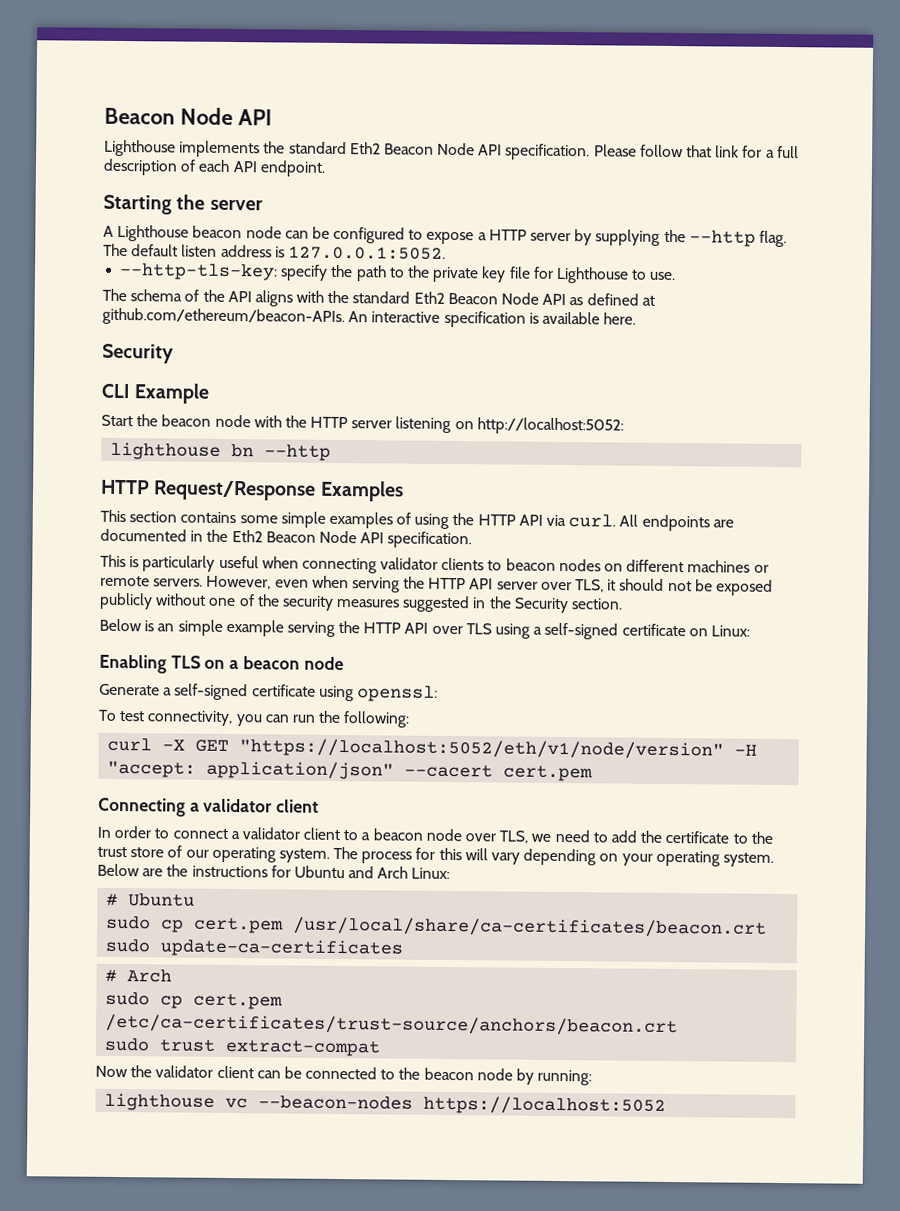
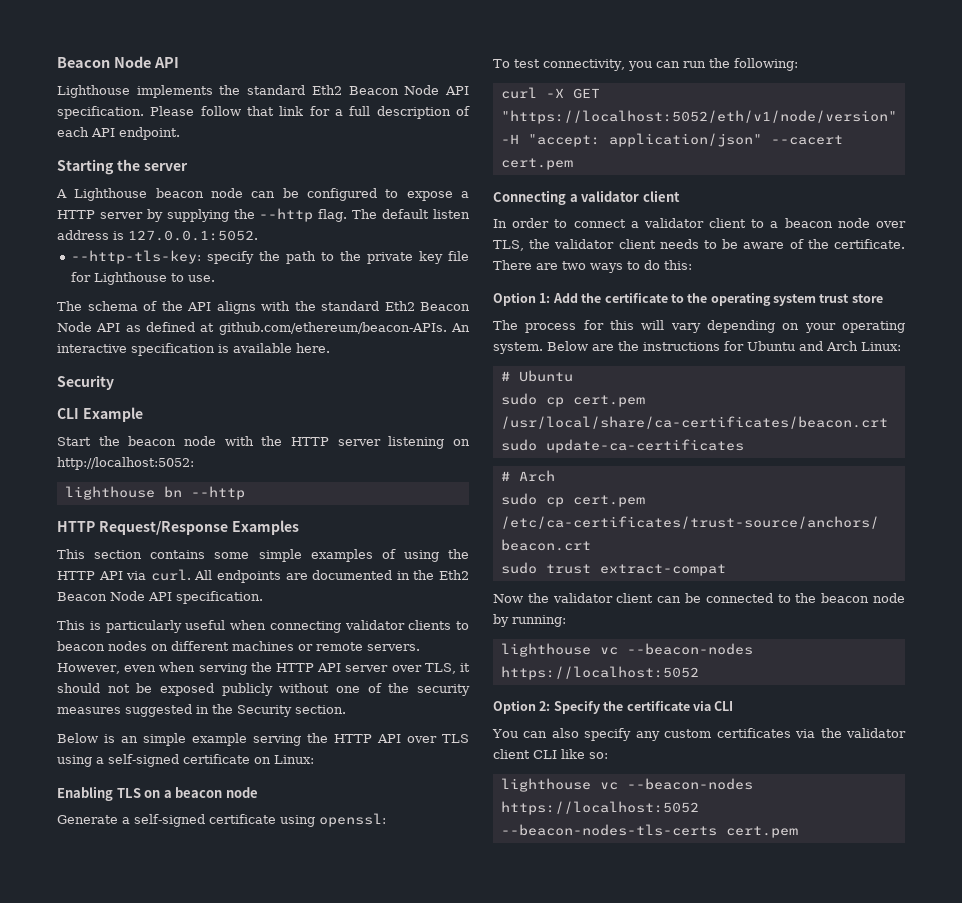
- In order to connect a validator client to a beacon node over TLS, we need to add the certificate to the trust store of our operating system. The process for this will vary depending on your operating system.
+ In order to connect a validator client to a beacon node over TLS, the validator client needs to be aware of the certificate. There are two ways to do this:
+ Option 1: Add the certificate to the operating system trust store
+ The process for this will vary depending on your operating system.
+ Option 2: Specify the certificate via CLI
+ You can also specify any custom certificates via the validator client CLI like so:
+ lighthouse vc --beacon-nodes https://localhost:5052 --beacon-nodes-tls-certs cert.pem

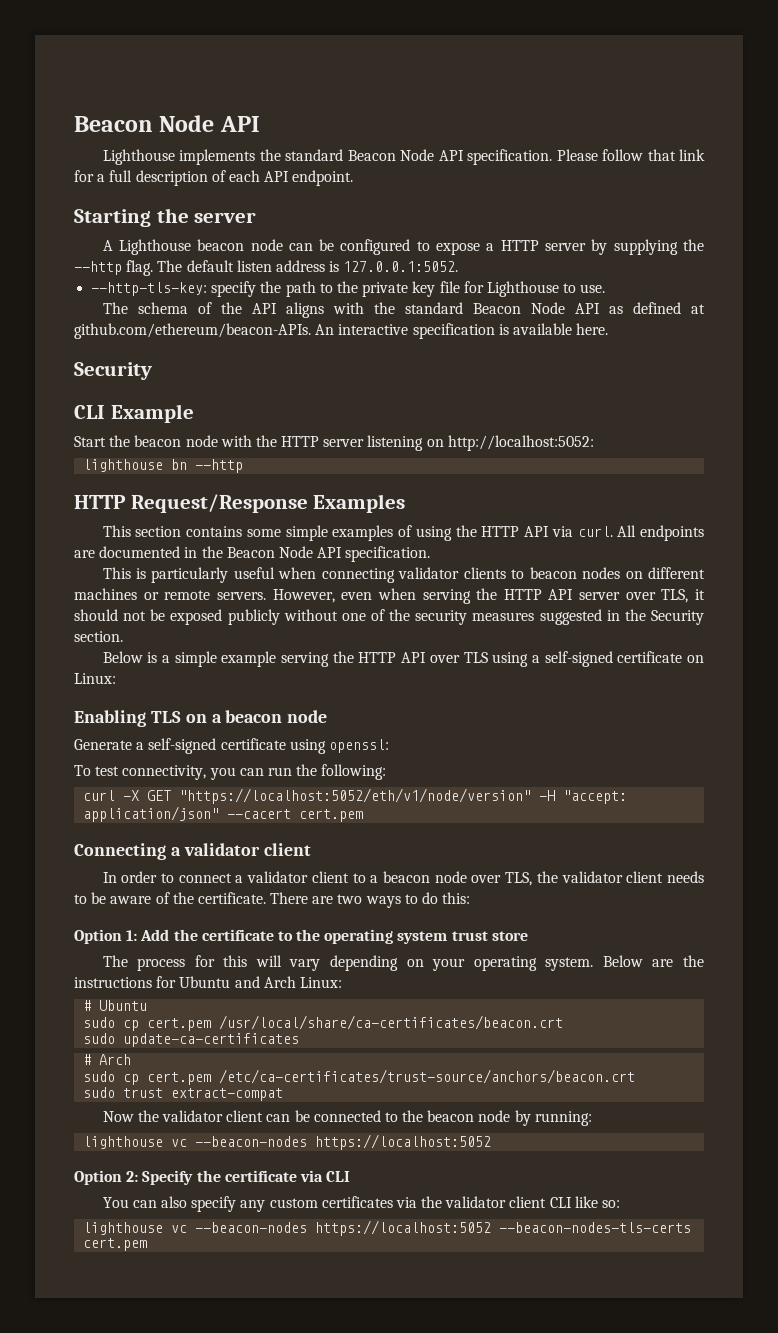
- Lighthouse implements the standard Eth2 Beacon Node API specification.
+ Lighthouse implements the standard Beacon Node API specification.
- The schema of the API aligns with the standard Eth2 Beacon Node API as defined at github.com/ethereum/beacon-APIs. An interactive specification is available here.
+ The schema of the API aligns with the standard Beacon Node API as defined at github.com/ethereum/beacon-APIs. An interactive specification is available here.
- All endpoints are documented in the Eth2 Beacon Node API specification.
+ All endpoints are documented in the Beacon Node API specification.
- Below is an simple example serving the HTTP API over TLS using a self-signed certificate on Linux:
+ Below is a simple example serving the HTTP API over TLS using a self-signed certificate on Linux:

